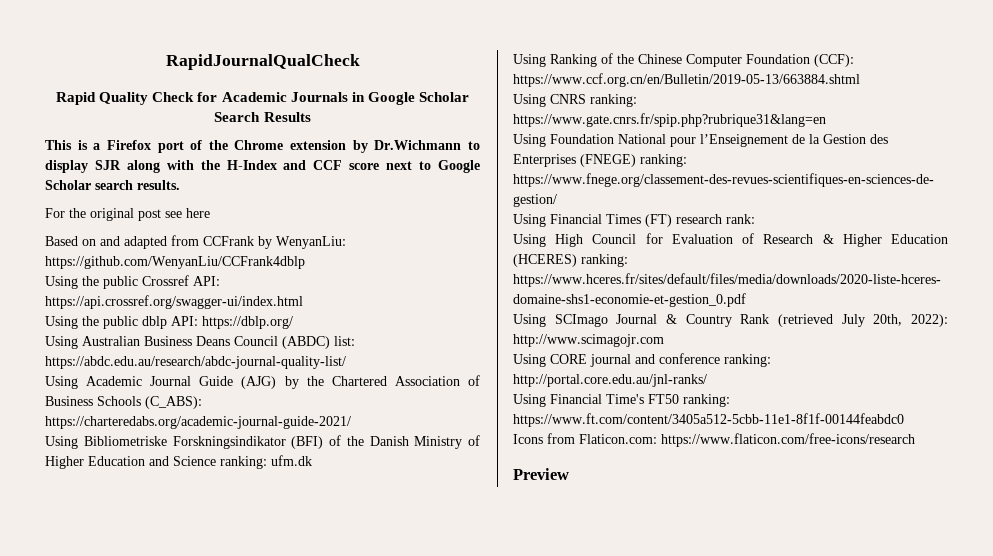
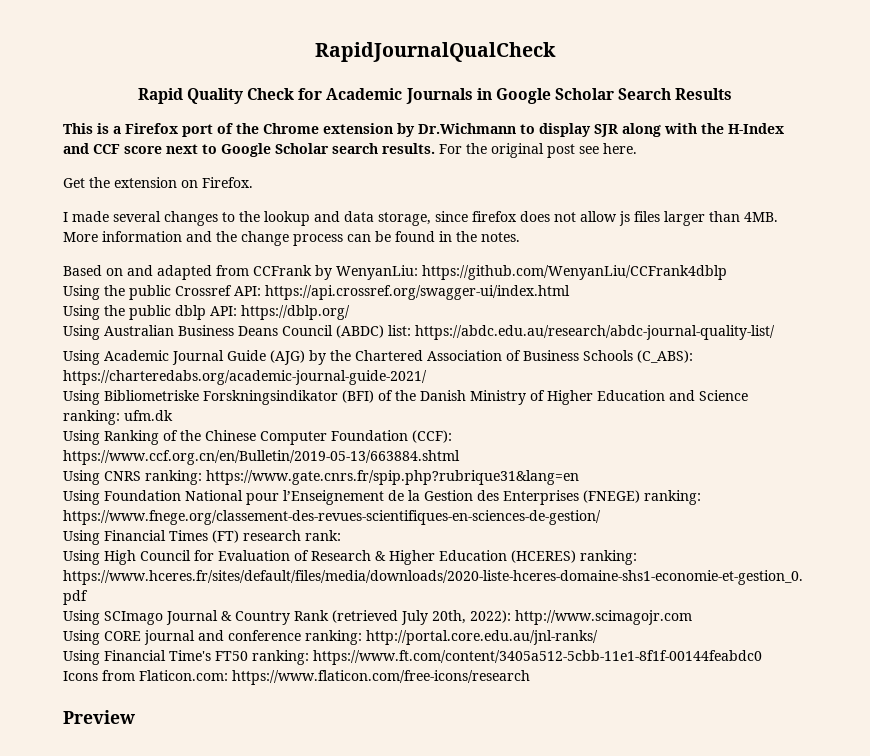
- This is a Firefox port of the Chrome extension by Dr.Wichmann to display SJR along with the H-Index and CCF score next to Google Scholar search results.
- For the original post see here
+ This is a Firefox port of the Chrome extension by Dr.Wichmann to display SJR along with the H-Index and CCF score next to Google Scholar search results. For the original post see here.
+ Get the extension on Firefox.
+ I made several changes to the lookup and data storage, since firefox does not allow js files larger than 4MB. More information and the change process can be found in the notes.

